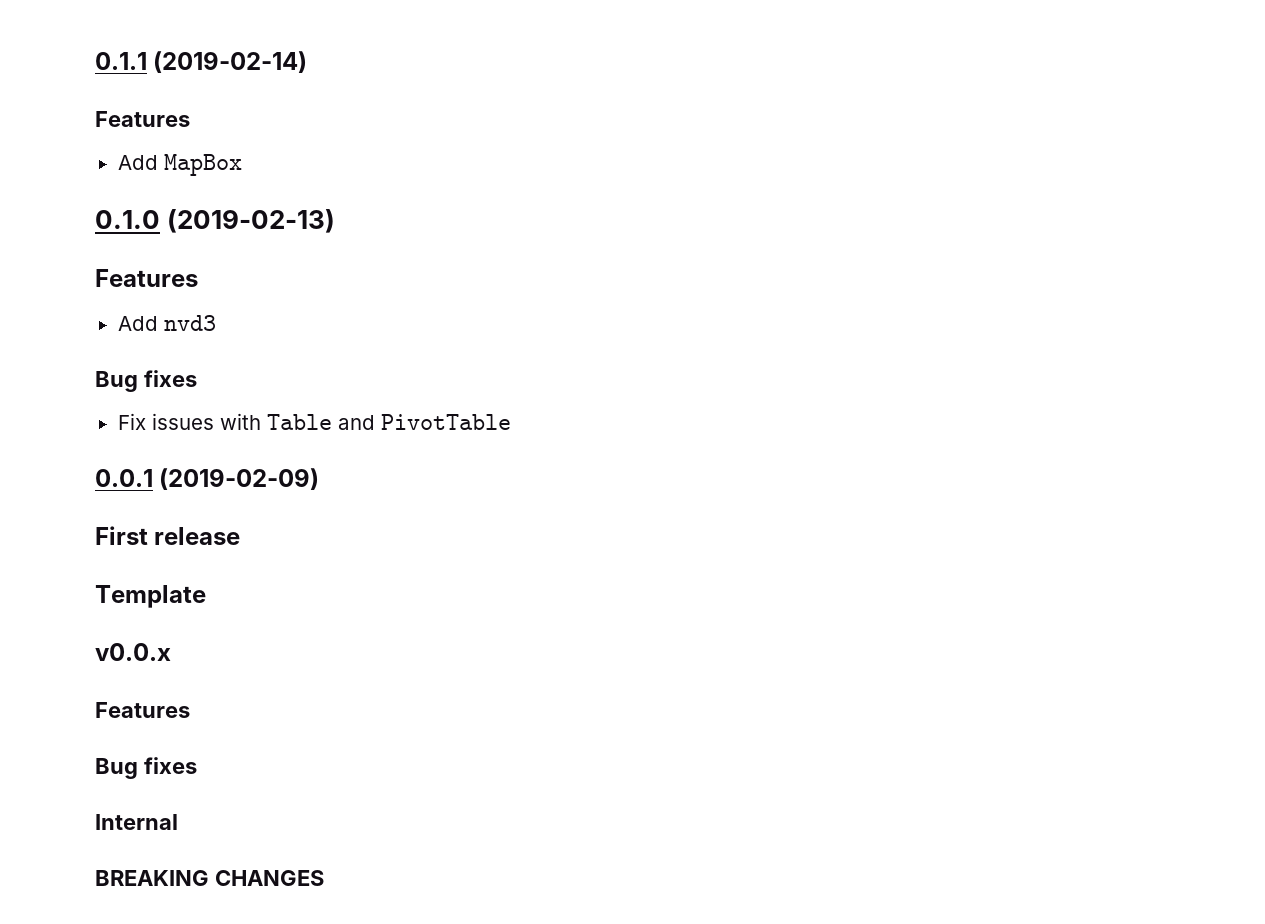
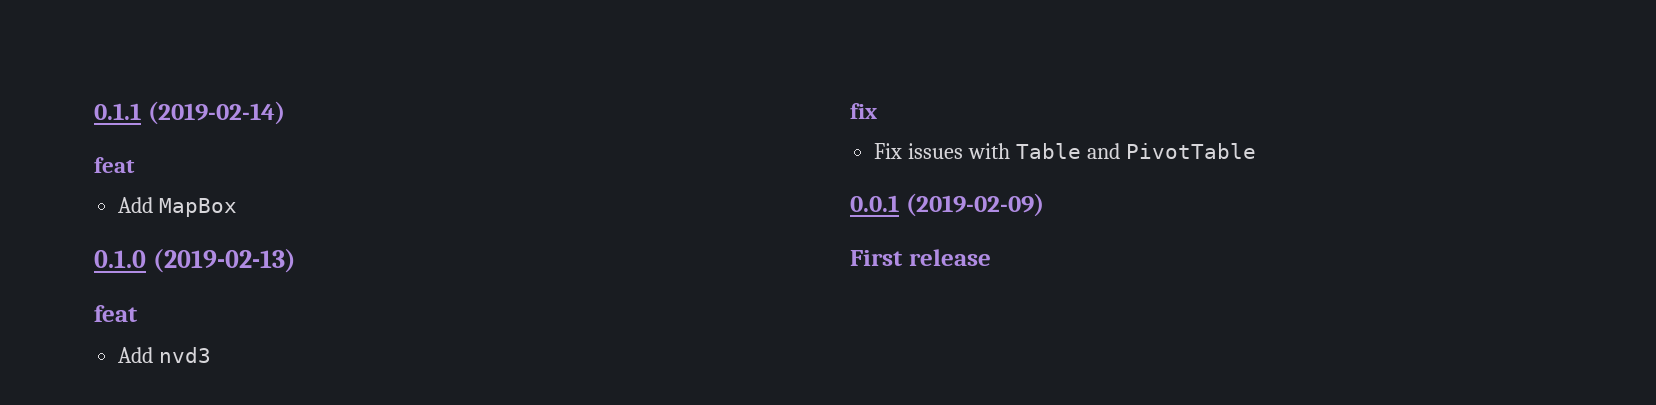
  0.1.1 (2019-02-14)
- Features
+ feat
  0.1.0 (2019-02-13)
- Features
+ feat
  Add nvd3
- Bug fixes
+ fix
- Template
- v0.0.x
- Features
- Bug fixes
- Internal
- BREAKING CHANGES

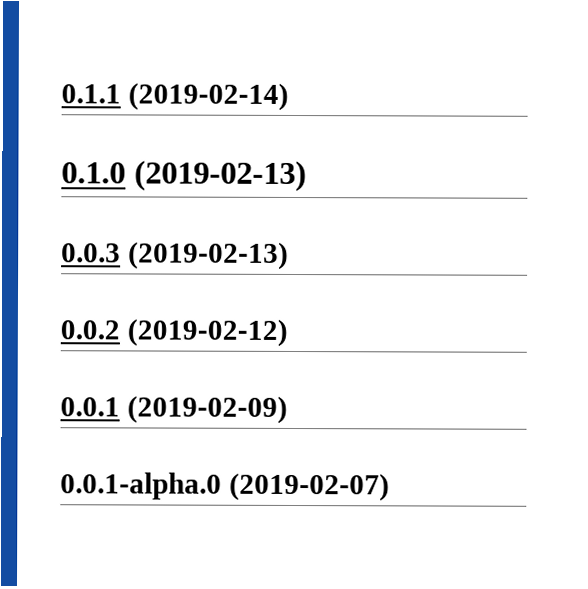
  0.1.1 (2019-02-14)
- feat
- Add MapBox
  0.1.0 (2019-02-13)
- feat
- Add nvd3
- fix
- Fix issues with Table and PivotTable
+ 0.0.3 (2019-02-13)
+ 0.0.2 (2019-02-12)
- First release
+ 0.0.1-alpha.0 (2019-02-07)

